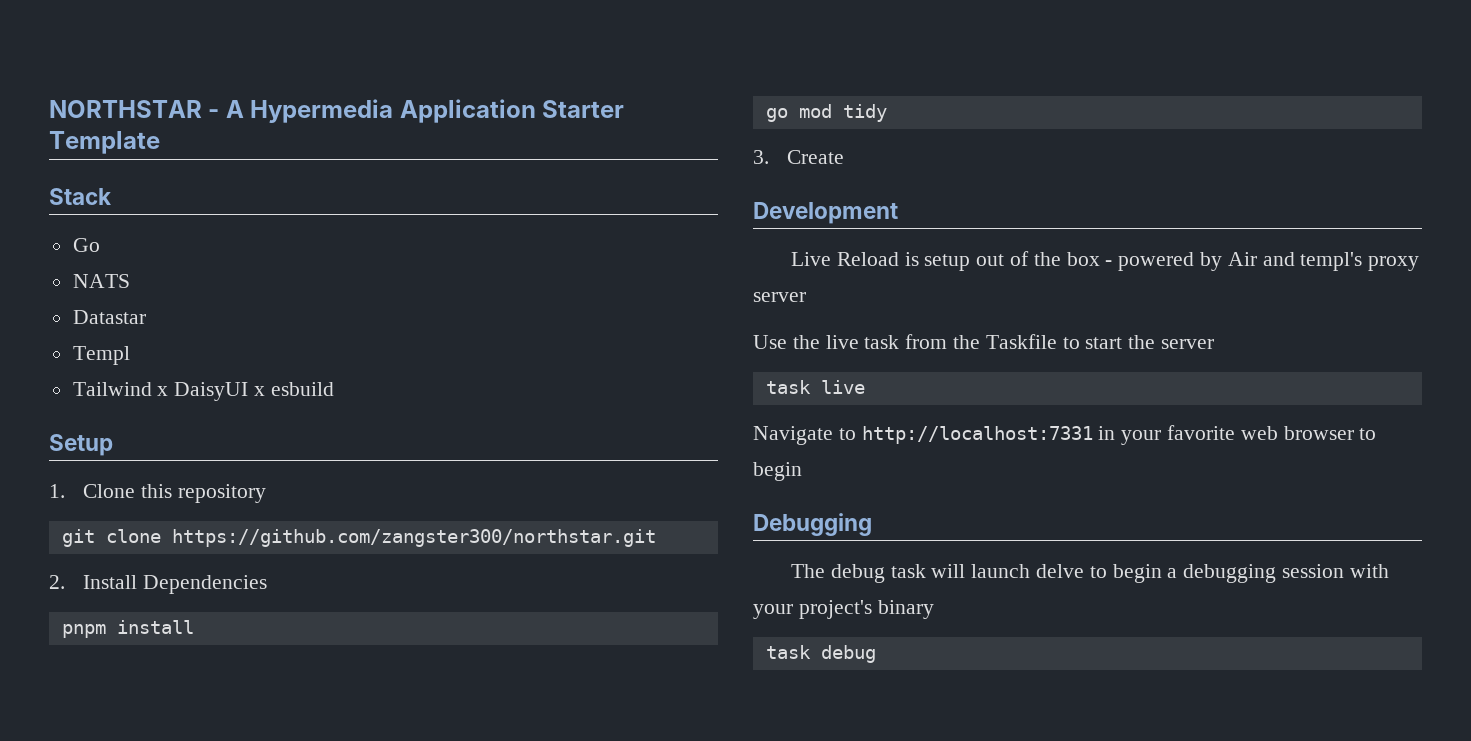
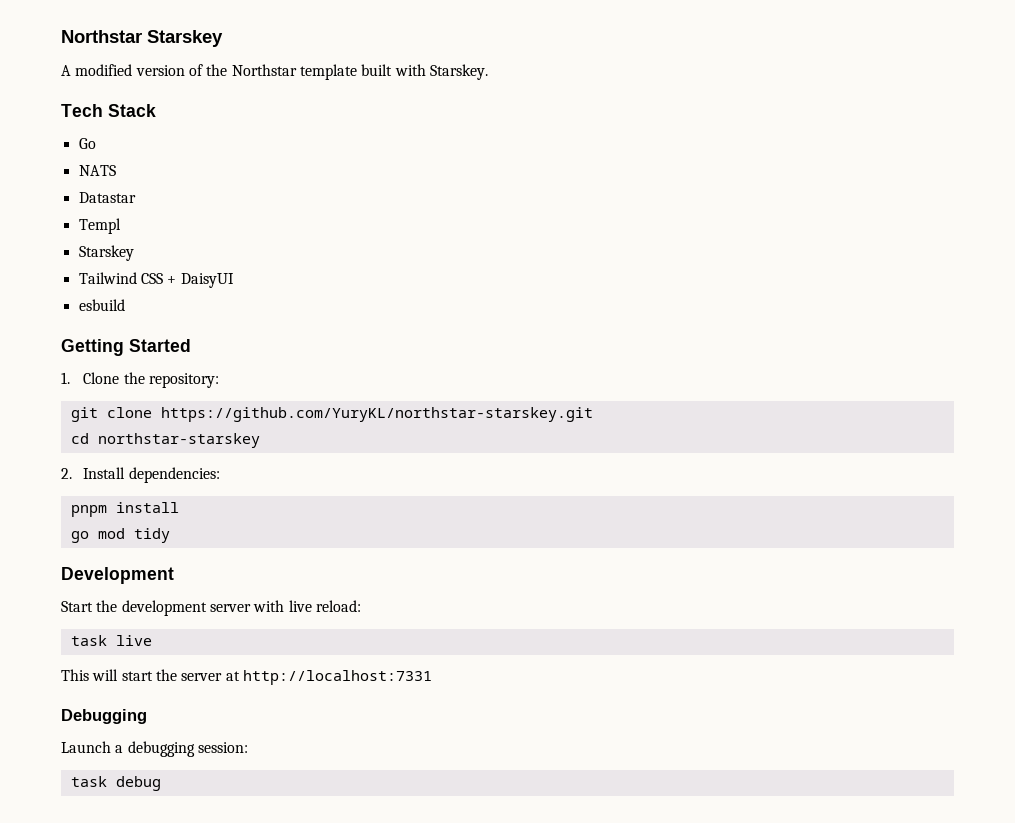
- NORTHSTAR - A Hypermedia Application Starter Template
- Stack
+ Northstar Starskey
+ A modified version of the Northstar template built with Starskey.
+ Tech Stack
  Templ
+ Starskey
- Tailwind x DaisyUI x esbuild
+ Tailwind CSS + DaisyUI
+ esbuild
- Setup
+ Getting Started
- 1. Clone this repository
+ 1. Clone the repository:
- git clone https://github.com/zangster300/northstar.git
+ git clone https://github.com/YuryKL/northstar-starskey.git
+ cd northstar-starskey
- 2. Install Dependencies
+ 2. Install dependencies:
- 3. Create
- Live Reload is setup out of the box - powered by Air and templ's proxy server
- Use the live task from the Taskfile to start the server
+ Start the development server with live reload:
  task live
- Navigate to http://localhost:7331 in your favorite web browser to begin
+ This will start the server at http://localhost:7331
  Debugging
- The debug task will launch delve to begin a debugging session with your project's binary
+ Launch a debugging session:

